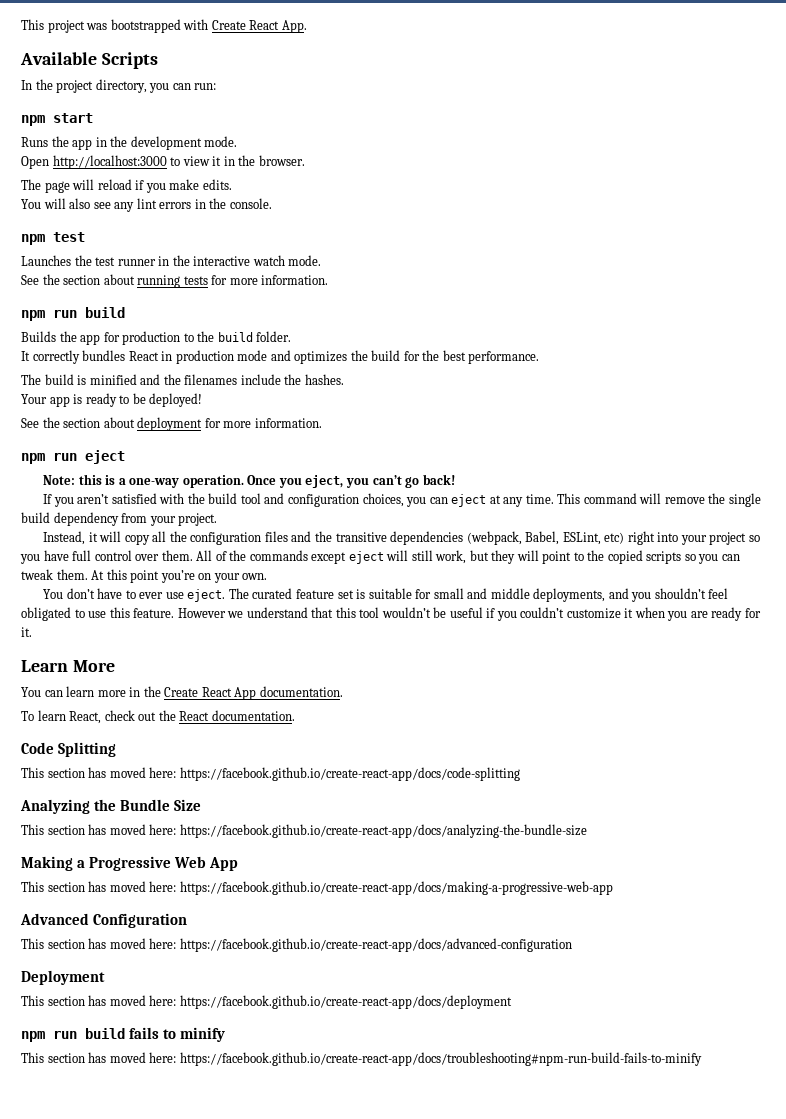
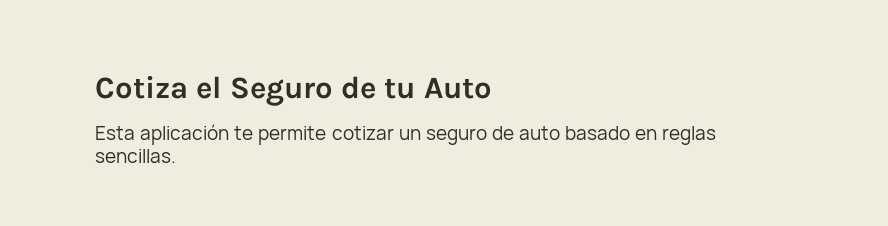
- This project was bootstrapped with Create React App.
- Available Scripts
- In the project directory, you can run:
- npm start
- Runs the app in the development mode.
- Open http://localhost:3000 to view it in the browser.
- The page will reload if you make edits.
- You will also see any lint errors in the console.
- npm test
- Launches the test runner in the interactive watch mode.
- See the section about running tests for more information.
- npm run build
- Builds the app for production to the build folder.
- It correctly bundles React in production mode and optimizes the build for the best performance.
- The build is minified and the filenames include the hashes.
- Your app is ready to be deployed!
- See the section about deployment for more information.
- npm run eject
- Note: this is a one-way operation. Once you eject, you can’t go back!
- If you aren’t satisfied with the build tool and configuration choices, you can eject at any time. This command will remove the single build dependency from your project.
- Instead, it will copy all the configuration files and the transitive dependencies (webpack, Babel, ESLint, etc) right into your project so you have full control over them. All of the commands except eject will still work, but they will point to the copied scripts so you can tweak them. At this point you’re on your own.
- You don’t have to ever use eject. The curated feature set is suitable for small and middle deployments, and you shouldn’t feel obligated to use this feature. However we understand that this tool wouldn’t be useful if you couldn’t customize it when you are ready for it.
- Learn More
- You can learn more in the Create React App documentation.
- To learn React, check out the React documentation.
- Code Splitting
- This section has moved here: https://facebook.github.io/create-react-app/docs/code-splitting
- Analyzing the Bundle Size
- This section has moved here: https://facebook.github.io/create-react-app/docs/analyzing-the-bundle-size
- Making a Progressive Web App
- This section has moved here: https://facebook.github.io/create-react-app/docs/making-a-progressive-web-app
- Advanced Configuration
- This section has moved here: https://facebook.github.io/create-react-app/docs/advanced-configuration
- Deployment
- This section has moved here: https://facebook.github.io/create-react-app/docs/deployment
- npm run build fails to minify
- This section has moved here: https://facebook.github.io/create-react-app/docs/troubleshooting#npm-run-build-fails-to-minify
+ Cotiza el Seguro de tu Auto
+ Esta aplicación te permite cotizar un seguro de auto basado en reglas sencillas.

